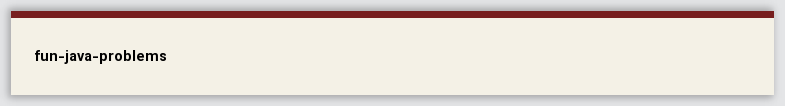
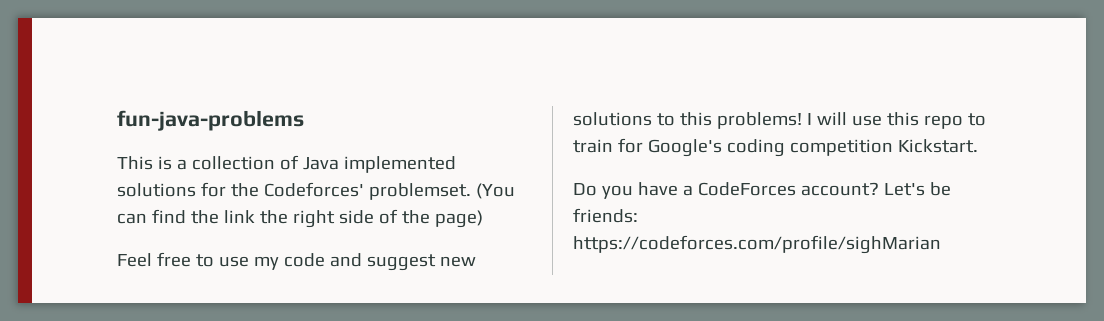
+ This is a collection of Java implemented solutions for the Codeforces' problemset. (You can find the link the right side of the page)
+ Feel free to use my code and suggest new solutions to this problems! I will use this repo to train for Google's coding competition Kickstart.
+ Do you have a CodeForces account? Let's be friends: https://codeforces.com/profile/sighMarian

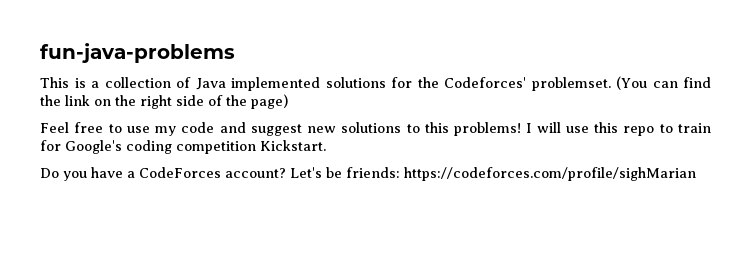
- (You can find the link the right side of the page)
+ (You can find the link on the right side of the page)

